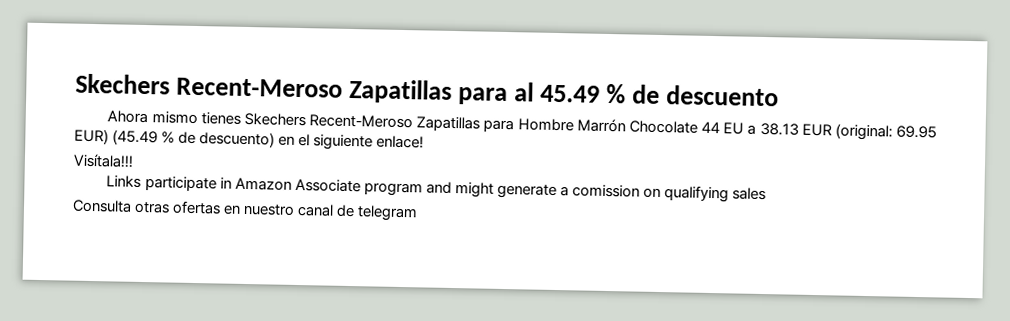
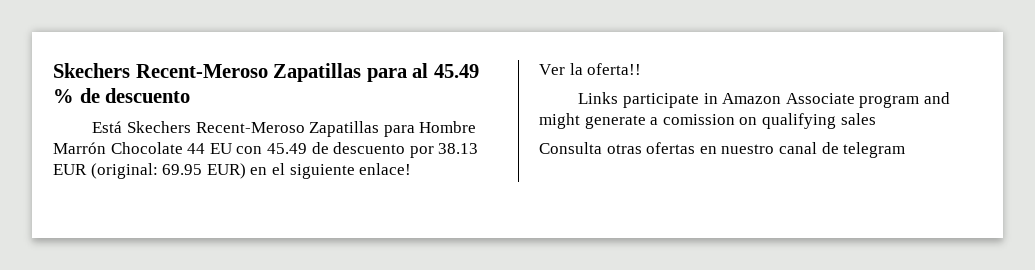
- Ahora mismo tienes Skechers Recent-Meroso Zapatillas para Hombre Marrón Chocolate 44 EU a 38.13 EUR (original: 69.95 EUR) (45.49 % de descuento) en el siguiente enlace!
+ Está Skechers Recent-Meroso Zapatillas para Hombre Marrón Chocolate 44 EU con 45.49 de descuento por 38.13 EUR (original: 69.95 EUR) en el siguiente enlace!
- Visítala!!!
+ Ver la oferta!!

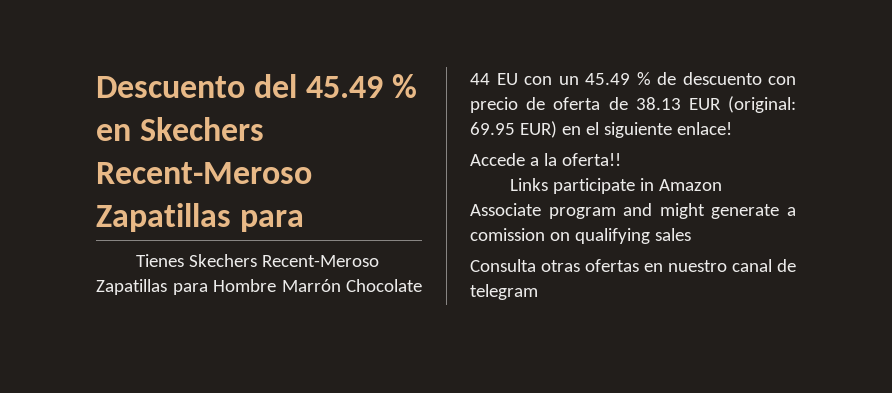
- Skechers Recent-Meroso Zapatillas para al 45.49 % de descuento
- Está Skechers Recent-Meroso Zapatillas para Hombre Marrón Chocolate 44 EU con 45.49 de descuento por 38.13 EUR (original: 69.95 EUR) en el siguiente enlace!
+ Descuento del 45.49 % en Skechers Recent-Meroso Zapatillas para
+ Tienes Skechers Recent-Meroso Zapatillas para Hombre Marrón Chocolate 44 EU con un 45.49 % de descuento con precio de oferta de 38.13 EUR (original: 69.95 EUR) en el siguiente enlace!
- Ver la oferta!!
+ Accede a la oferta!!

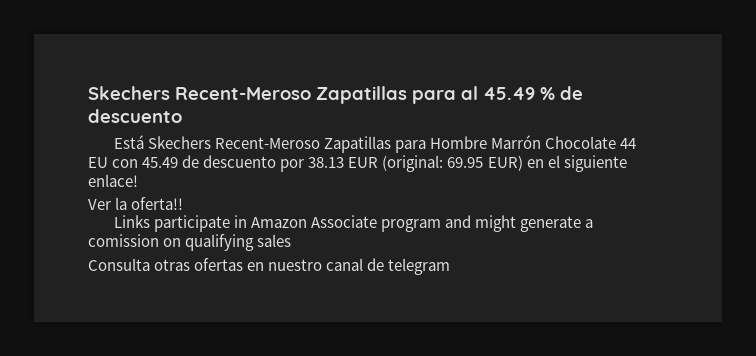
- Descuento del 45.49 % en Skechers Recent-Meroso Zapatillas para
- Tienes Skechers Recent-Meroso Zapatillas para Hombre Marrón Chocolate 44 EU con un 45.49 % de descuento con precio de oferta de 38.13 EUR (original: 69.95 EUR) en el siguiente enlace!
+ Skechers Recent-Meroso Zapatillas para al 45.49 % de descuento
+ Está Skechers Recent-Meroso Zapatillas para Hombre Marrón Chocolate 44 EU con 45.49 de descuento por 38.13 EUR (original: 69.95 EUR) en el siguiente enlace!
- Accede a la oferta!!
+ Ver la oferta!!

